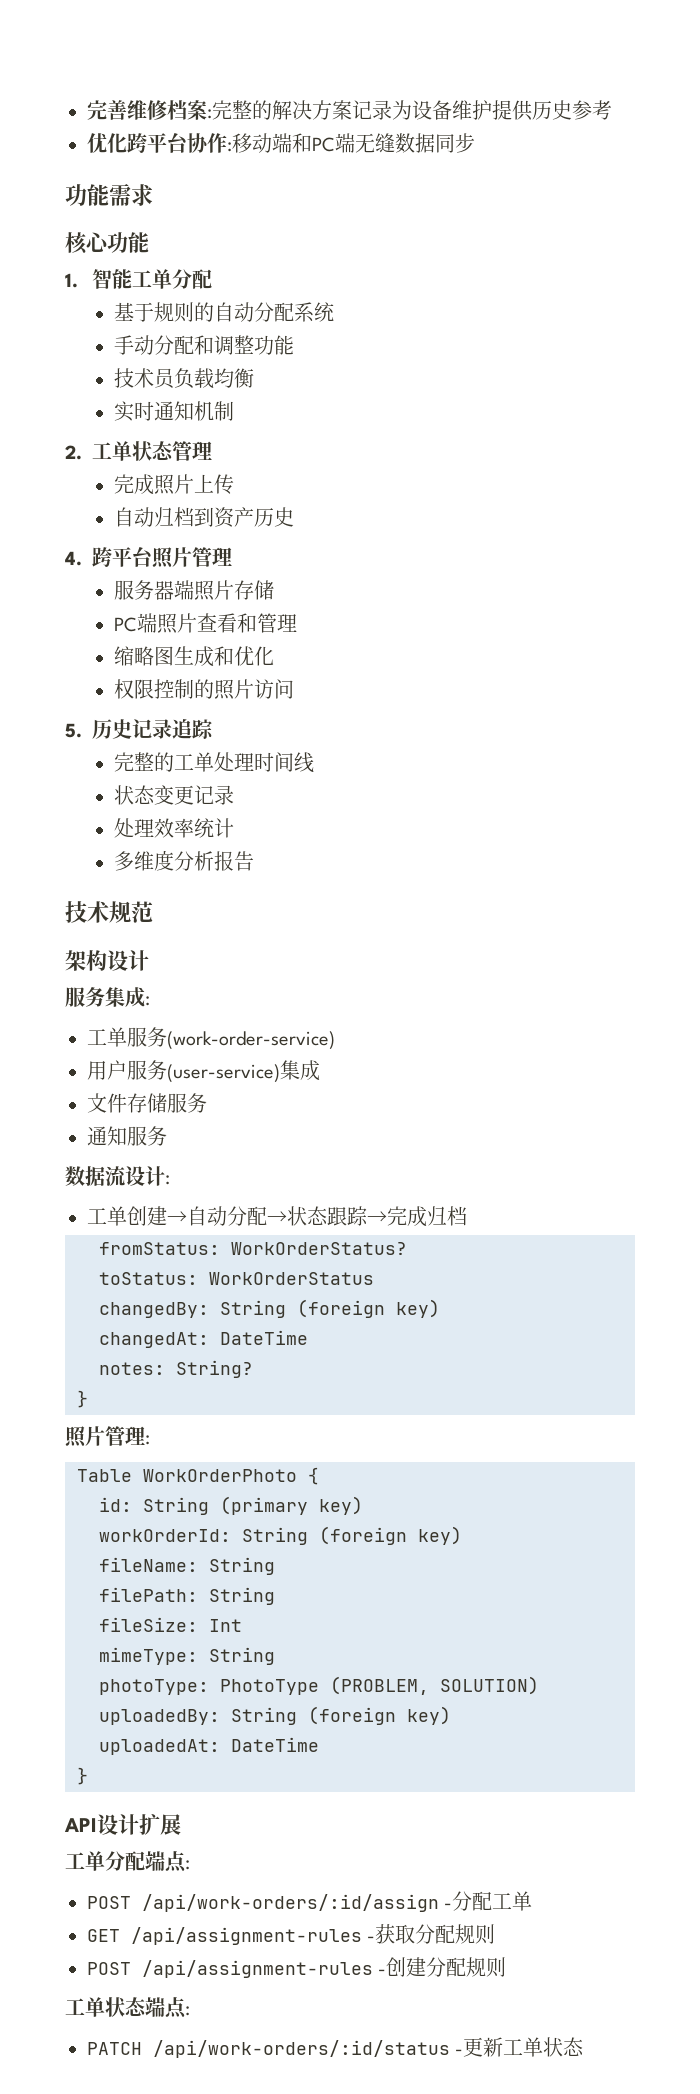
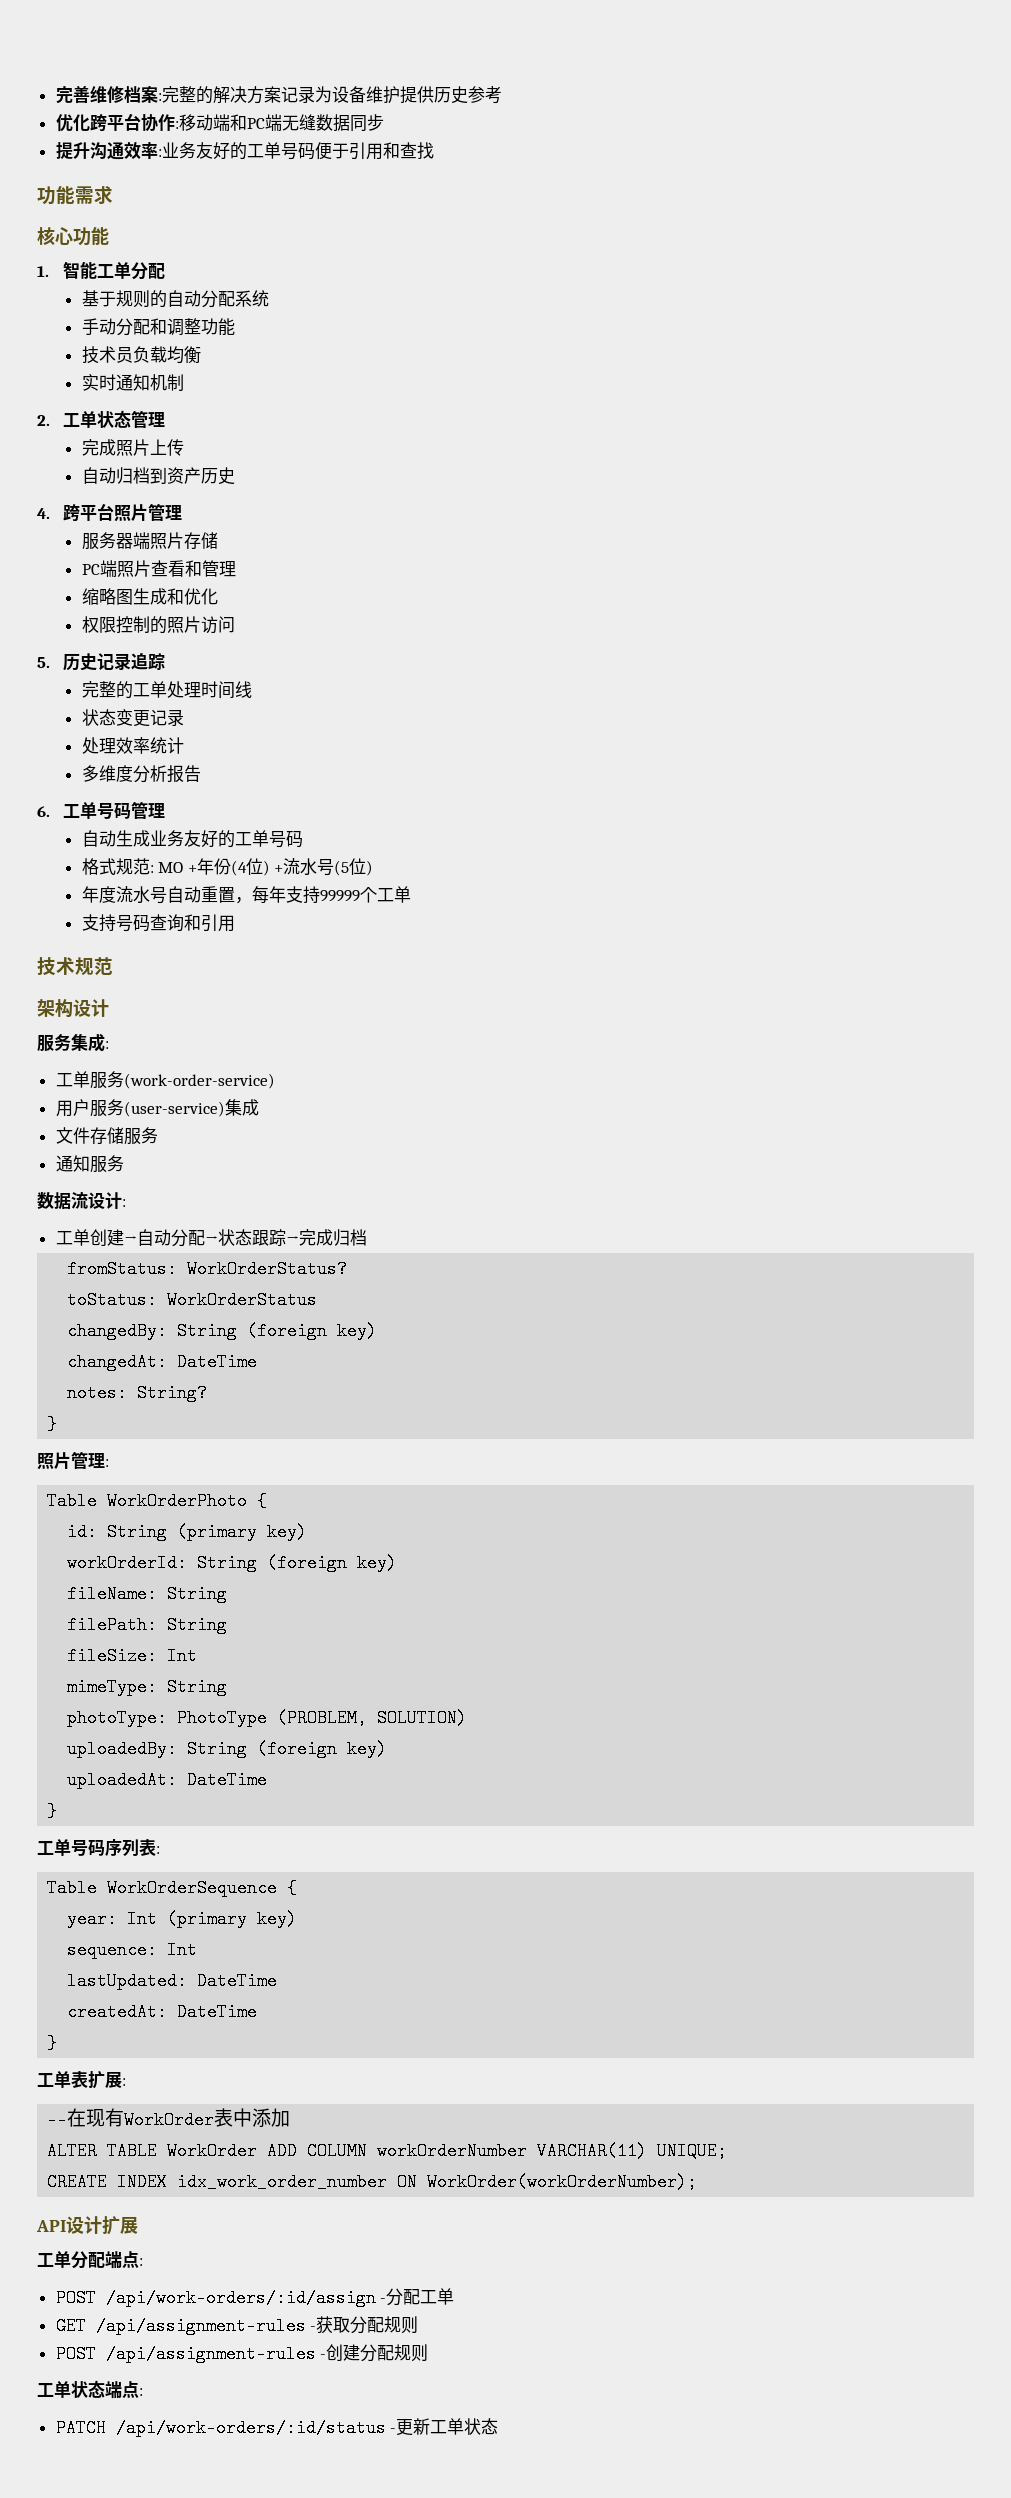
+ 提升沟通效率:业务友好的工单号码便于引用和查找
+ 6.工单号码管理
+ 自动生成业务友好的工单号码
+ 格式规范: MO +年份(4位) +流水号(5位)
+ 年度流水号自动重置，每年支持99999个工单
+ 支持号码查询和引用
+ 工单号码序列表:
+ Table WorkOrderSequence {
+ year: Int (primary key)
+ sequence: Int
+ lastUpdated: DateTime
+ createdAt: DateTime
+ }
+ 工单表扩展:
+ --在现有WorkOrder表中添加
+ ALTER TABLE WorkOrder ADD COLUMN workOrderNumber VARCHAR(11) UNIQUE;
+ CREATE INDEX idx_work_order_number ON WorkOrder(workOrderNumber);

